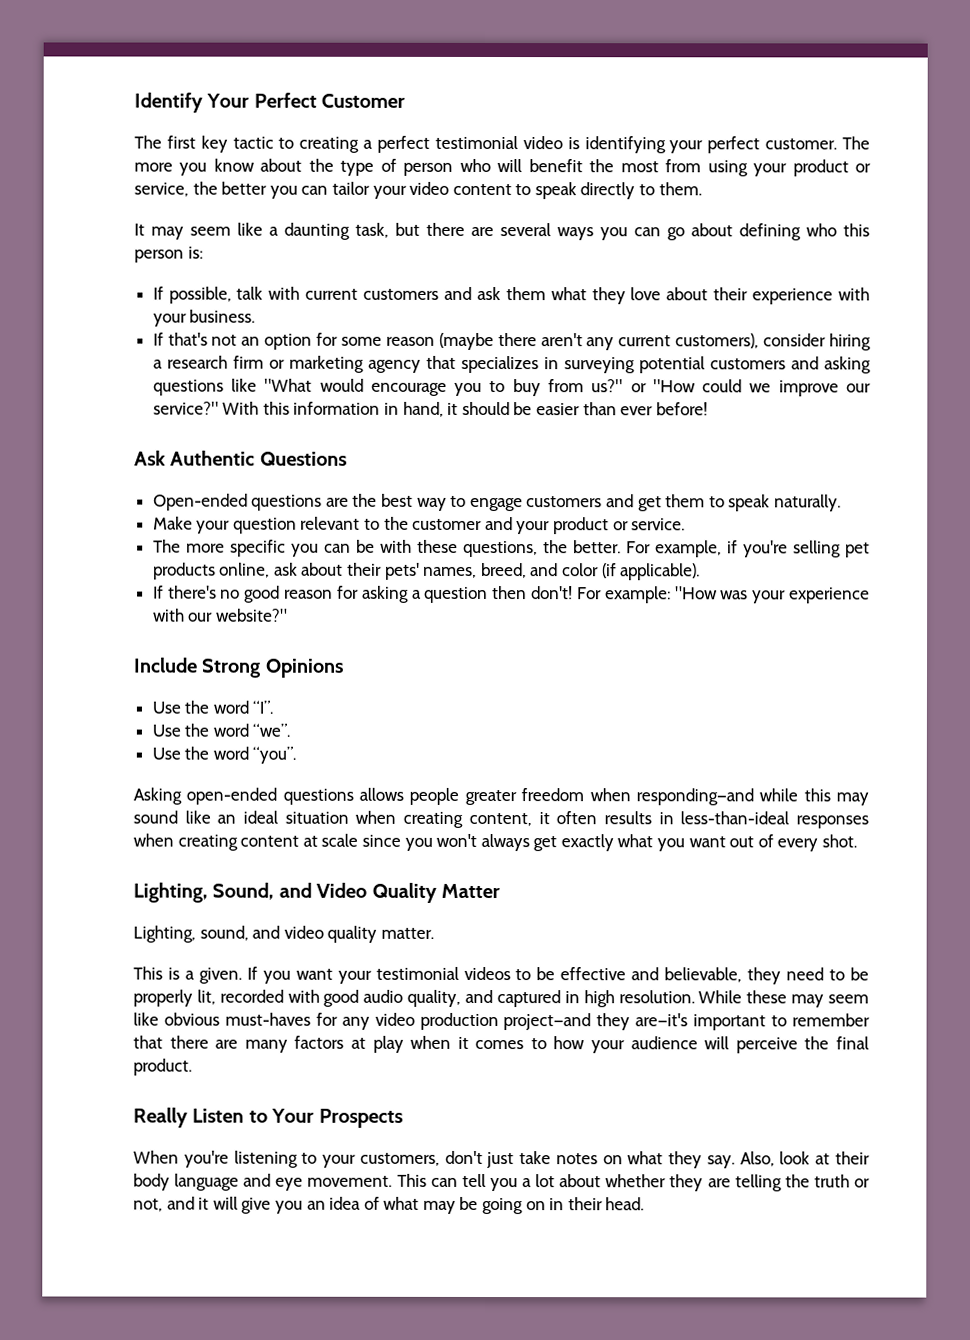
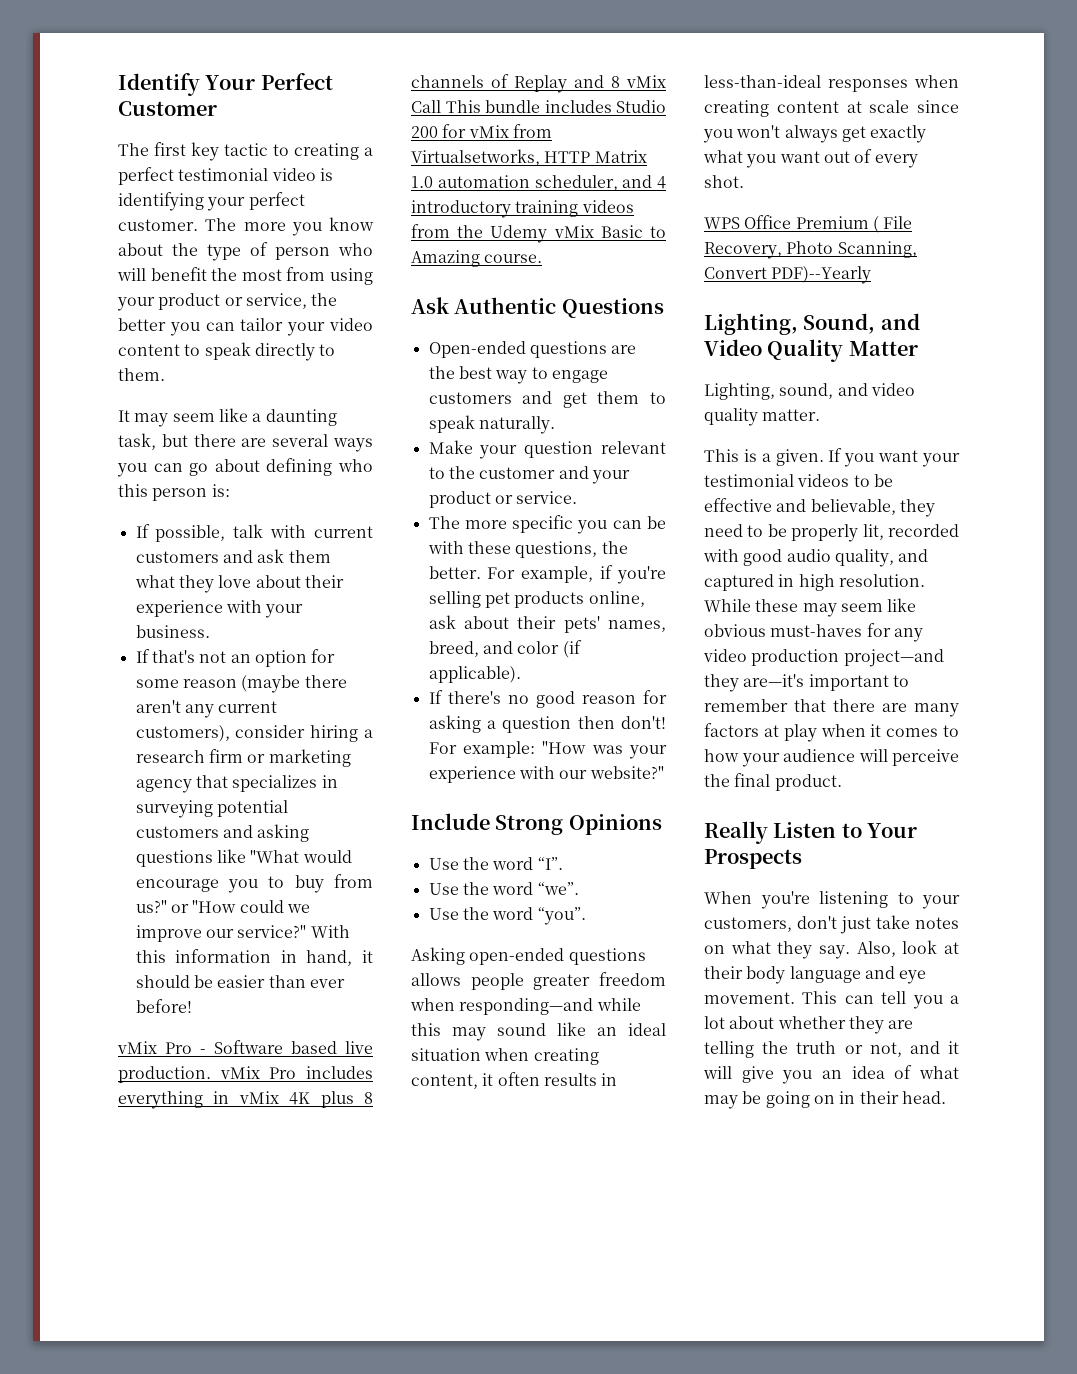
+ vMix Pro - Software based live production. vMix Pro includes everything in vMix 4K plus 8 channels of Replay and 8 vMix Call This bundle includes Studio 200 for vMix from Virtualsetworks, HTTP Matrix 1.0 automation scheduler, and 4 introductory training videos from the Udemy vMix Basic to Amazing course.
+ WPS Office Premium ( File Recovery, Photo Scanning, Convert PDF)--Yearly

